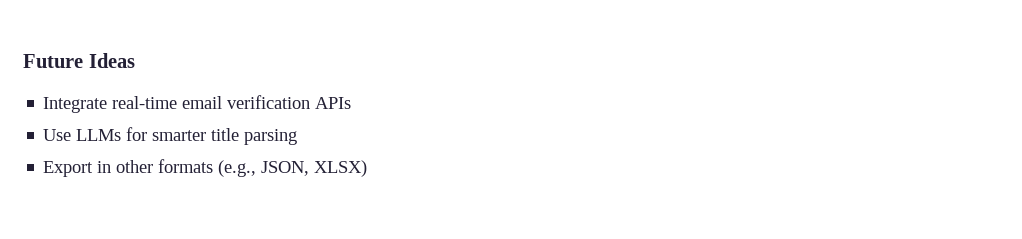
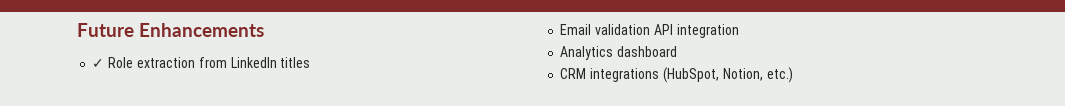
- Future Ideas
- Integrate real-time email verification APIs
- Use LLMs for smarter title parsing
- Export in other formats (e.g., JSON, XLSX)
+ Future Enhancements
+ ✓ Role extraction from LinkedIn titles
+ Email validation API integration
+ Analytics dashboard
+ CRM integrations (HubSpot, Notion, etc.)

